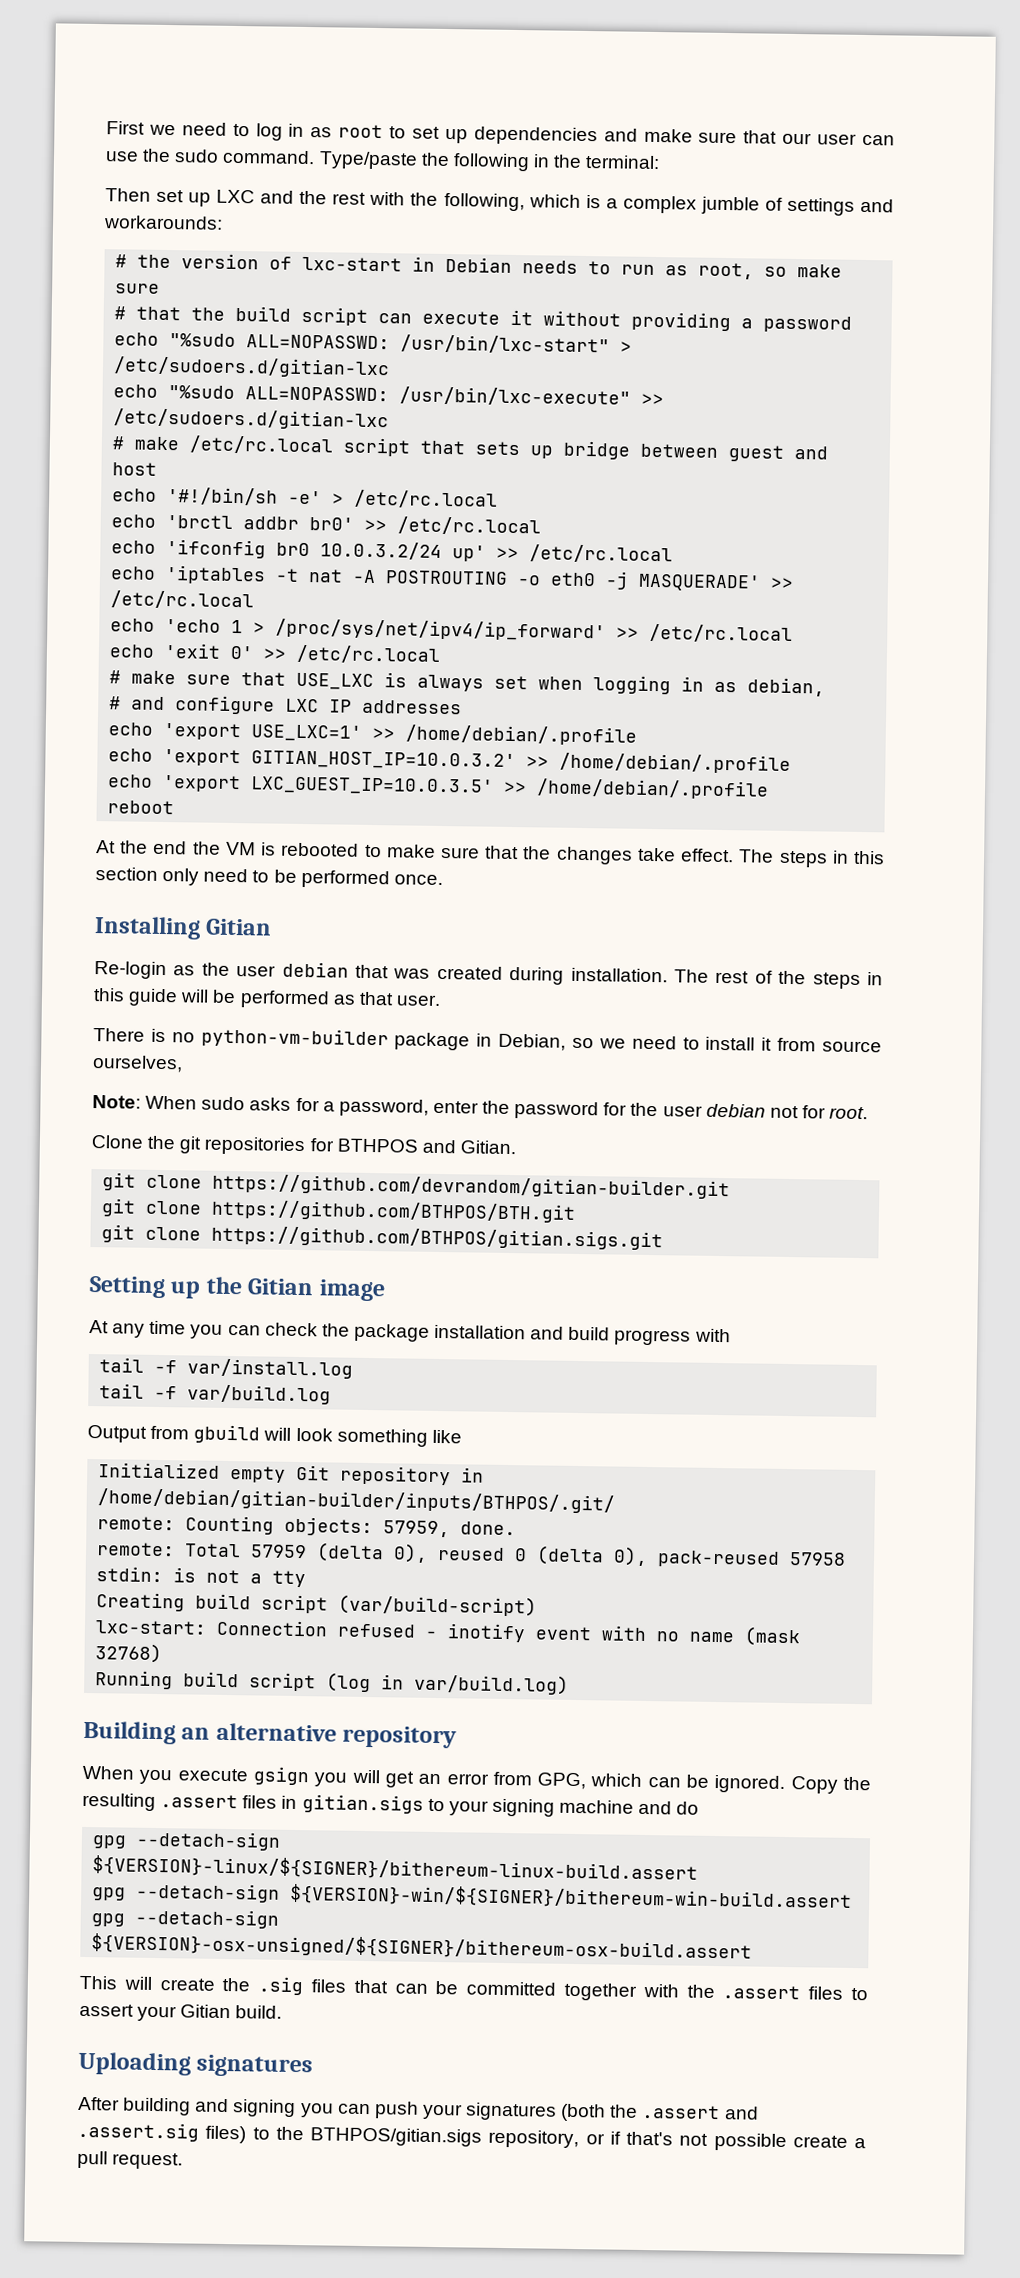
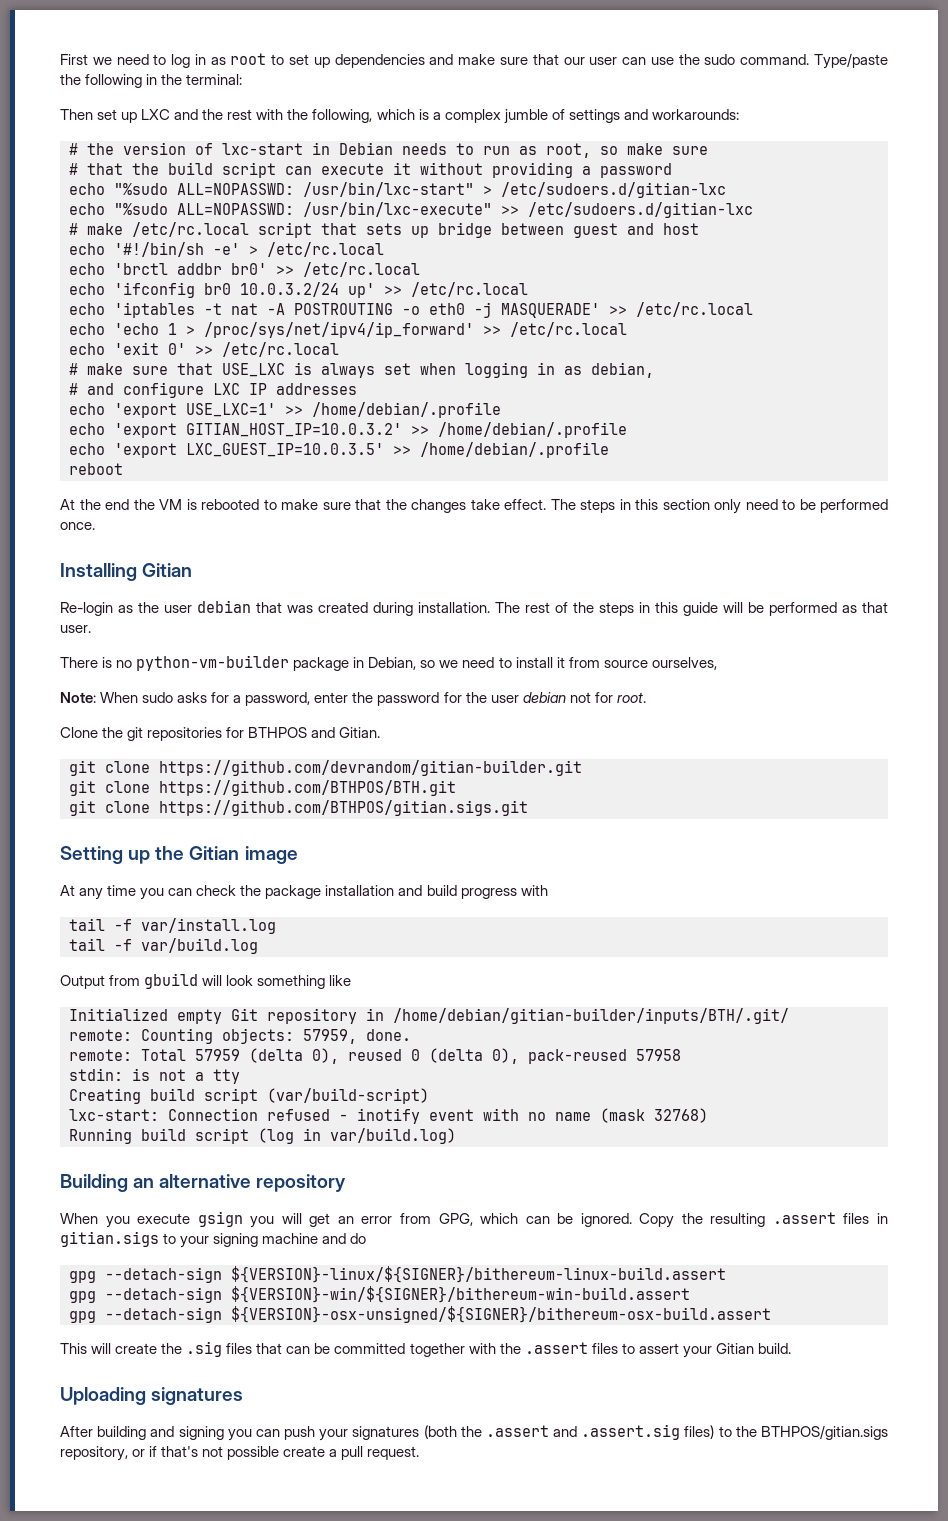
- Initialized empty Git repository in /home/debian/gitian-builder/inputs/BTHPOS/.git/
+ Initialized empty Git repository in /home/debian/gitian-builder/inputs/BTH/.git/

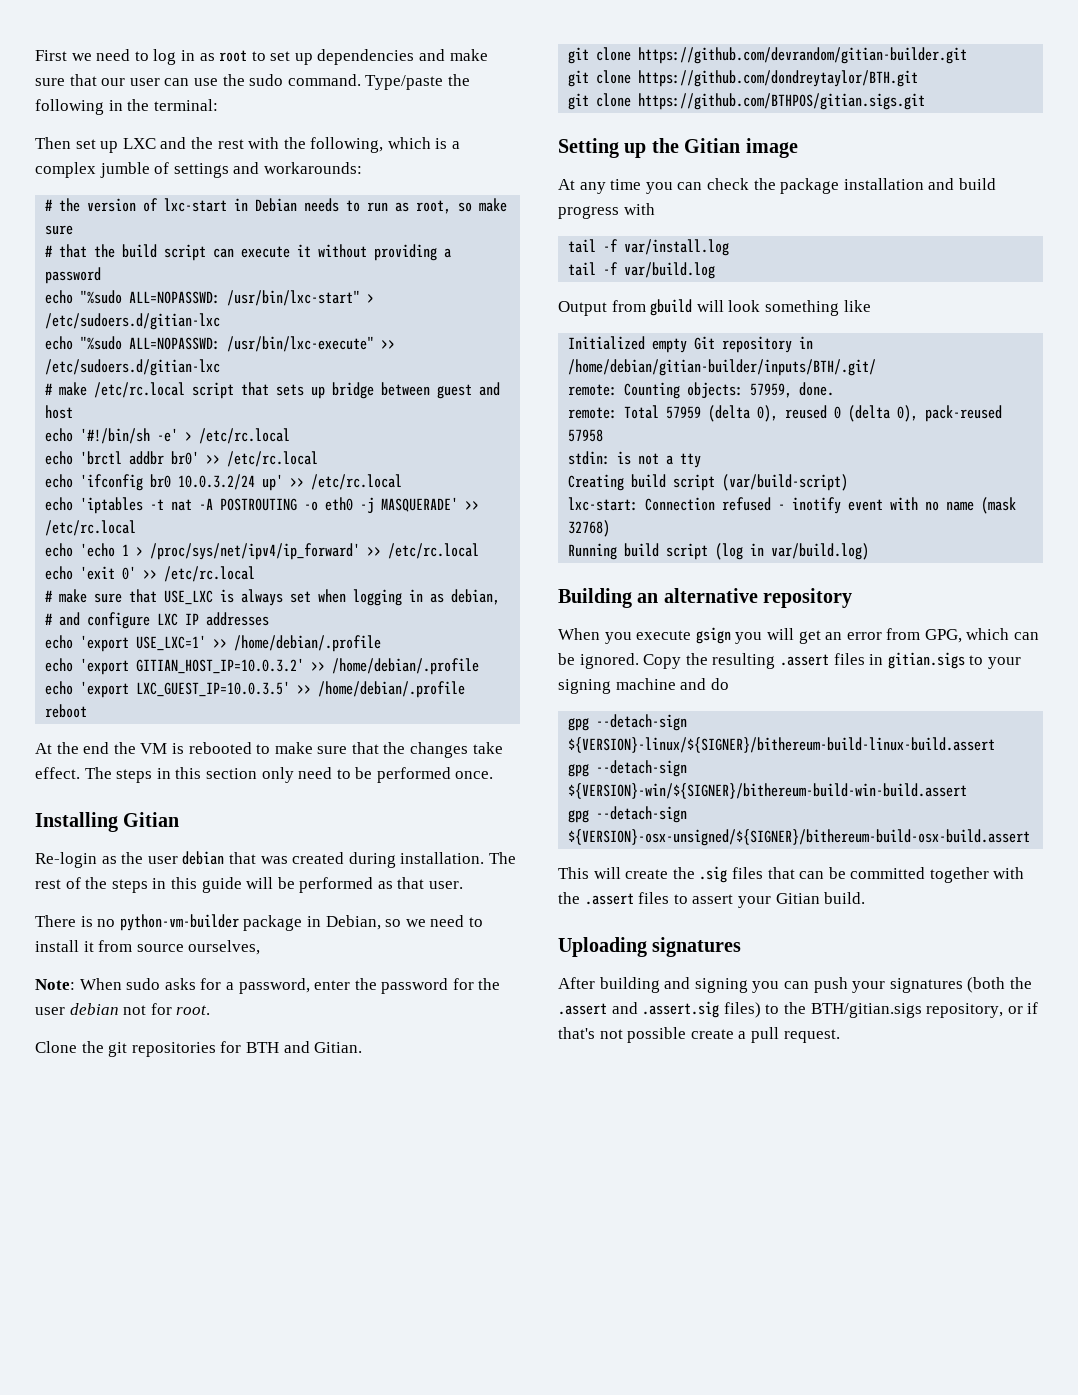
- Clone the git repositories for BTHPOS and Gitian.
+ Clone the git repositories for BTH and Gitian.
- git clone https://github.com/BTHPOS/BTH.git
+ git clone https://github.com/dondreytaylor/BTH.git
- gpg --detach-sign ${VERSION}-linux/${SIGNER}/bithereum-linux-build.assert
- gpg --detach-sign ${VERSION}-win/${SIGNER}/bithereum-win-build.assert
- gpg --detach-sign ${VERSION}-osx-unsigned/${SIGNER}/bithereum-osx-build.assert
+ gpg --detach-sign ${VERSION}-linux/${SIGNER}/bithereum-build-linux-build.assert
+ gpg --detach-sign ${VERSION}-win/${SIGNER}/bithereum-build-win-build.assert
+ gpg --detach-sign ${VERSION}-osx-unsigned/${SIGNER}/bithereum-build-osx-build.assert
- After building and signing you can push your signatures (both the .assert and .assert.sig files) to the BTHPOS/gitian.sigs repository, or if that's not possible create a pull request.
+ After building and signing you can push your signatures (both the .assert and .assert.sig files) to the BTH/gitian.sigs repository, or if that's not possible create a pull request.

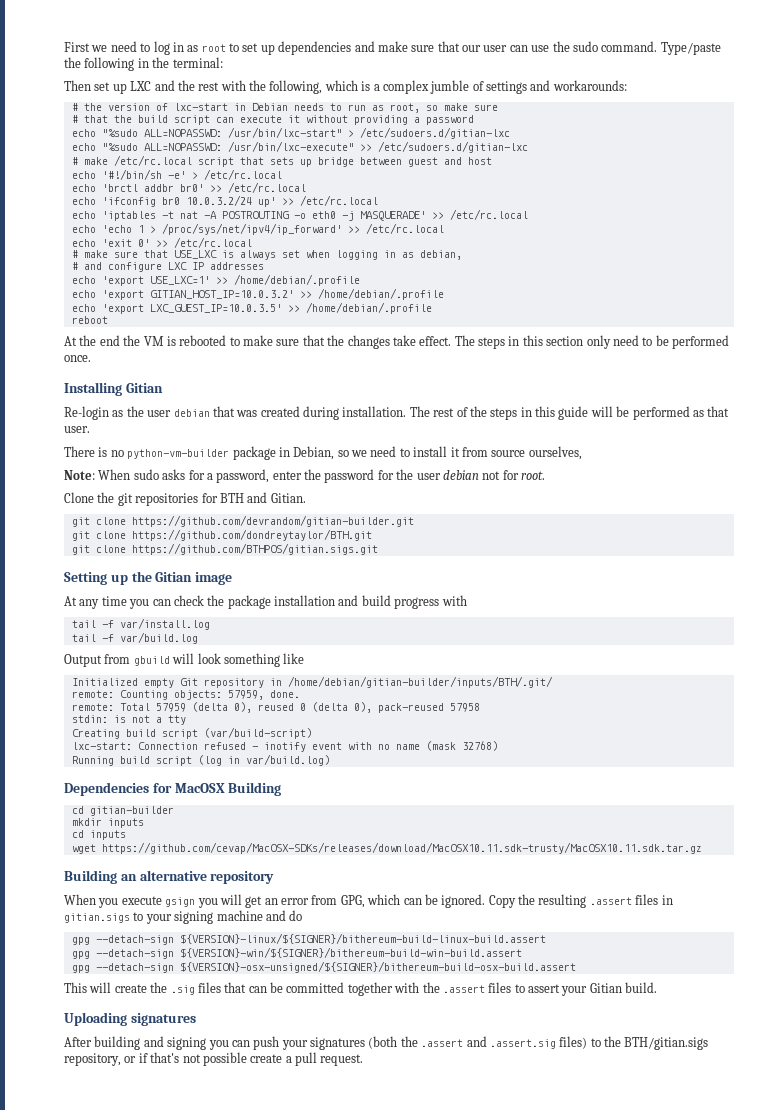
+ Dependencies for MacOSX Building
+ cd gitian-builder
+ mkdir inputs
+ cd inputs
+ wget https://github.com/cevap/MacOSX-SDKs/releases/download/MacOSX10.11.sdk-trusty/MacOSX10.11.sdk.tar.gz

